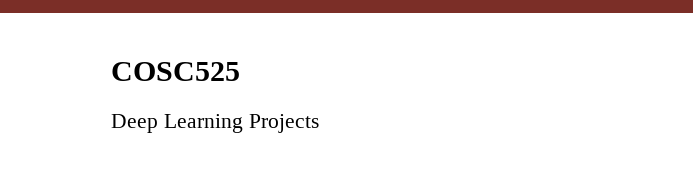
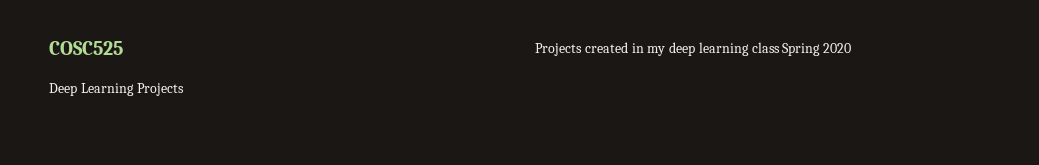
+ Projects created in my deep learning class Spring 2020

